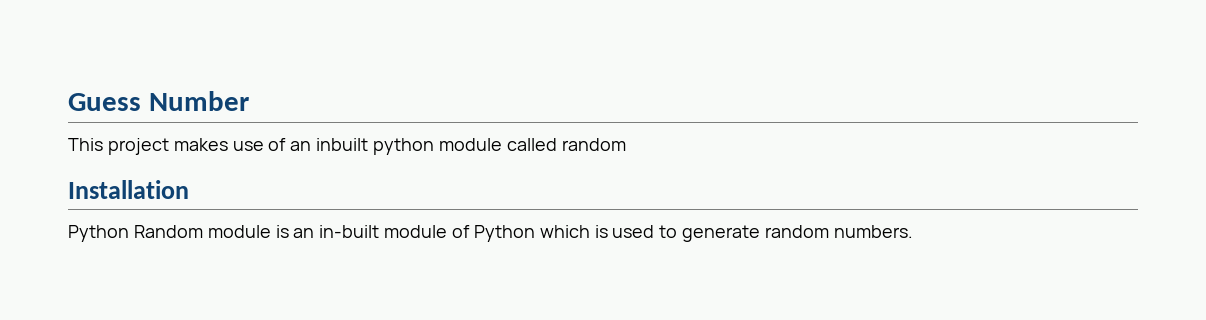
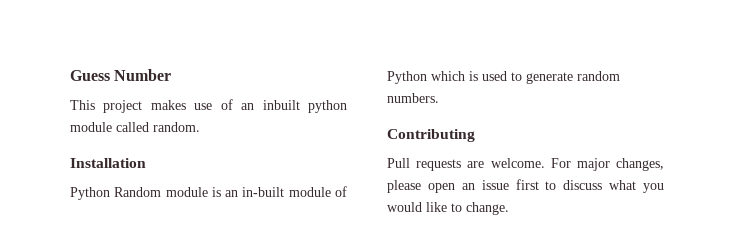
- This project makes use of an inbuilt python module called random
+ This project makes use of an inbuilt python module called random.
+ Contributing
+ Pull requests are welcome. For major changes, please open an issue first to discuss what you would like to change.

